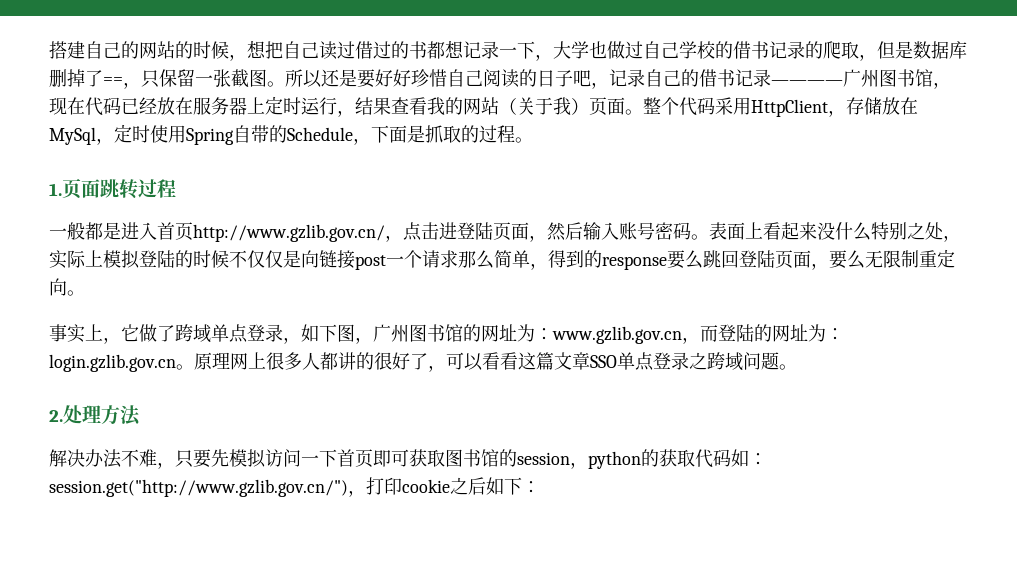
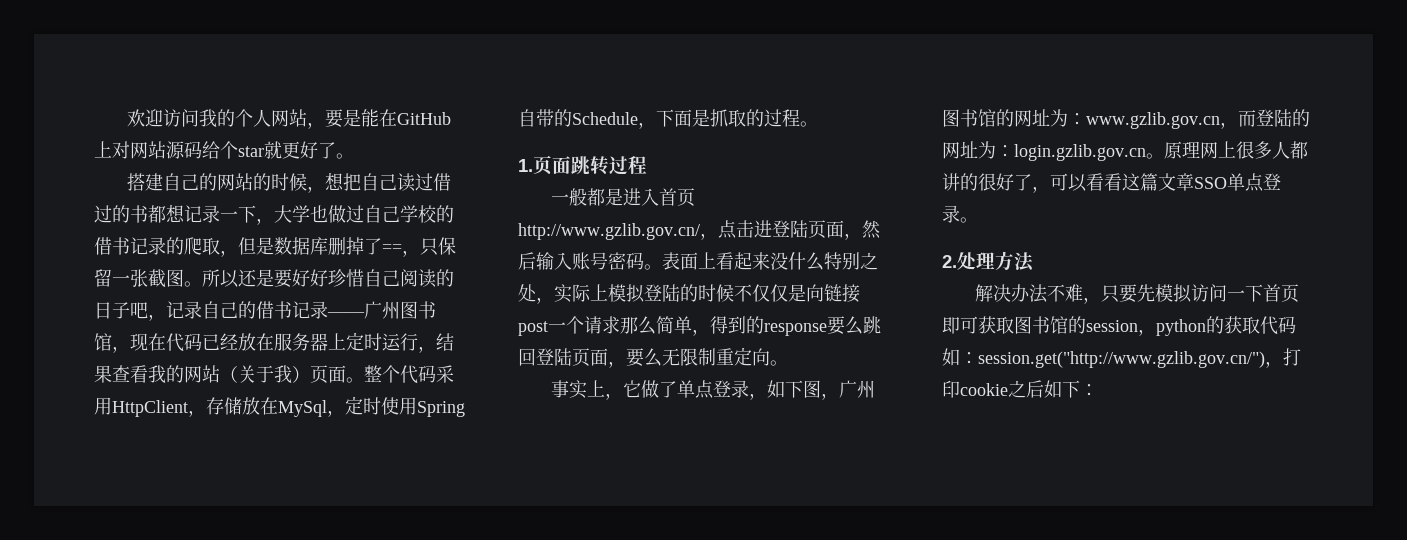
+ 欢迎访问我的个人网站，要是能在GitHub上对网站源码给个star就更好了。
- 所以还是要好好珍惜自己阅读的日子吧，记录自己的借书记录————广州图书馆，现在代码已经放在服务器上定时运行，结果查看我的网站（关于我）页面。
+ 所以还是要好好珍惜自己阅读的日子吧，记录自己的借书记录——广州图书馆，现在代码已经放在服务器上定时运行，结果查看我的网站（关于我）页面。
- 事实上，它做了跨域单点登录，如下图，广州图书馆的网址为：www.gzlib.gov.cn，而登陆的网址为：login.gzlib.gov.cn。
+ 事实上，它做了单点登录，如下图，广州图书馆的网址为：www.gzlib.gov.cn，而登陆的网址为：login.gzlib.gov.cn。
- 原理网上很多人都讲的很好了，可以看看这篇文章SSO单点登录之跨域问题。
+ 原理网上很多人都讲的很好了，可以看看这篇文章SSO单点登录。

